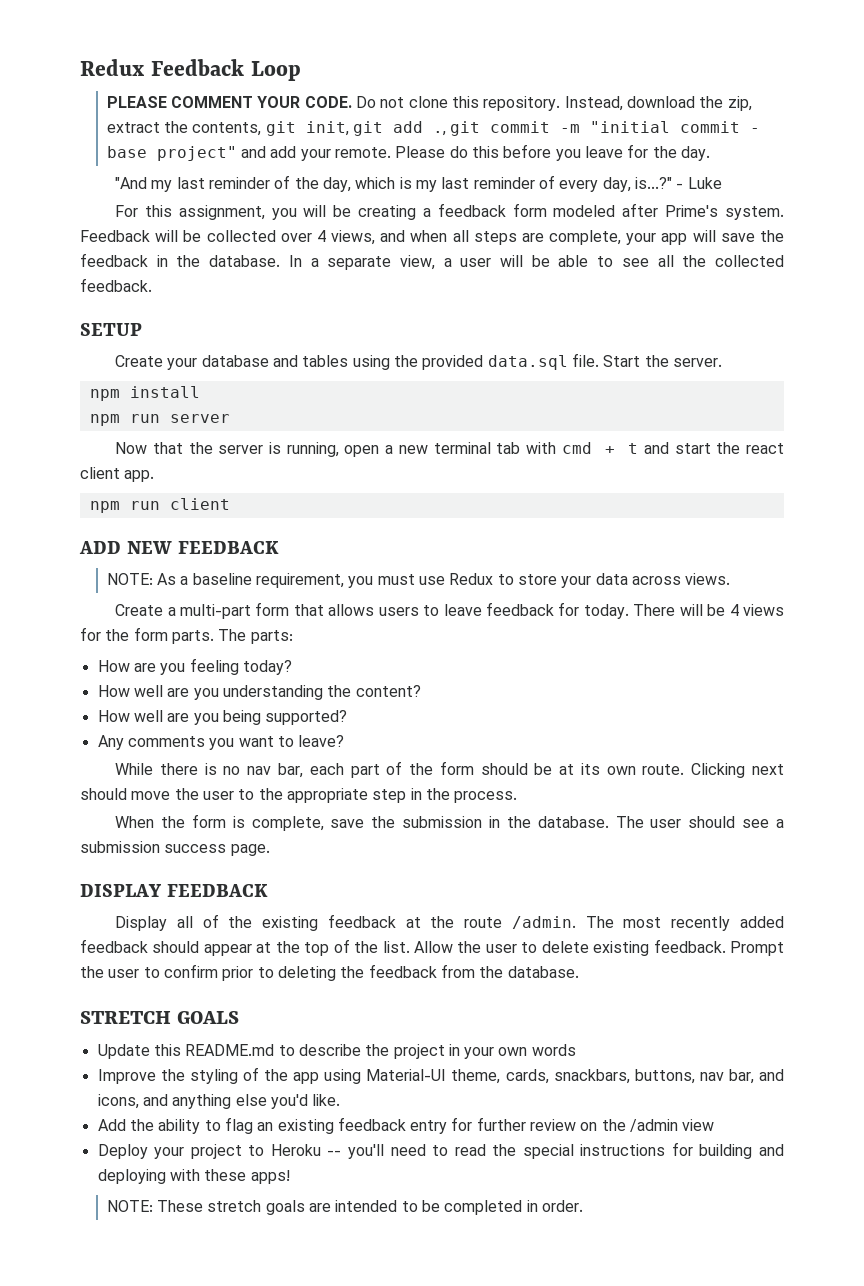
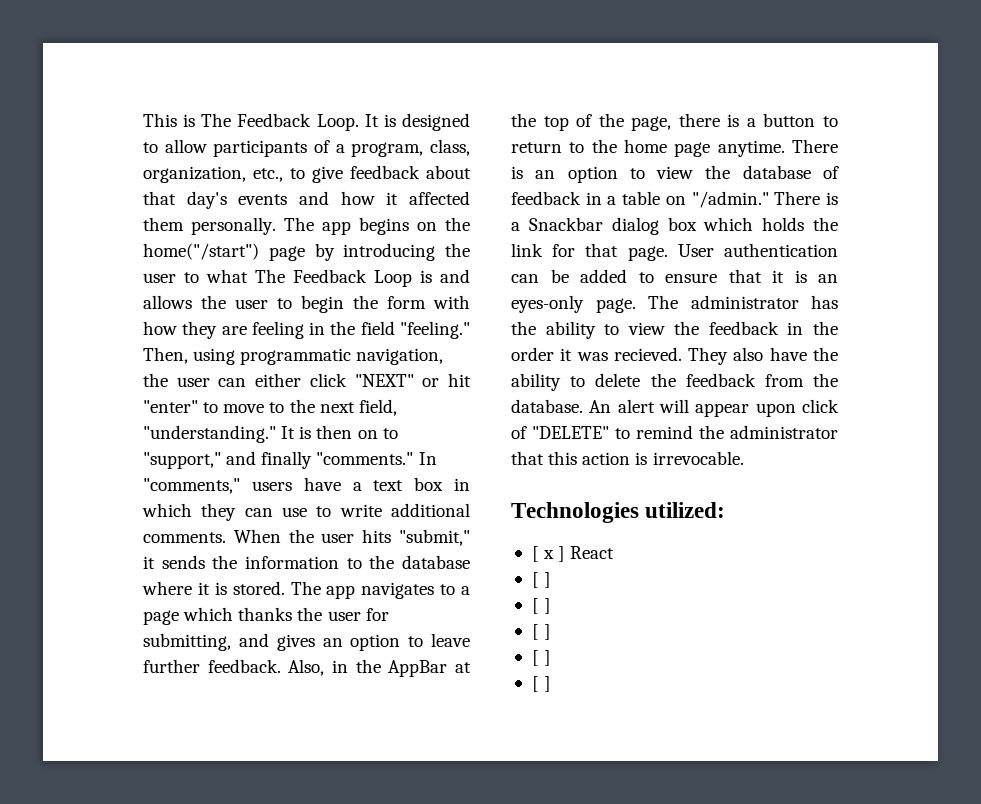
- Redux Feedback Loop
- PLEASE COMMENT YOUR CODE. Do not clone this repository. Instead, download the zip, extract the contents, git init, git add ., git commit -m "initial commit - base project" and add your remote. Please do this before you leave for the day.
- "And my last reminder of the day, which is my last reminder of every day, is...?" - Luke
- For this assignment, you will be creating a feedback form modeled after Prime's system. Feedback will be collected over 4 views, and when all steps are complete, your app will save the feedback in the database. In a separate view, a user will be able to see all the collected feedback.
- SETUP
- Create your database and tables using the provided data.sql file. Start the server.
- npm install
- npm run server
- Now that the server is running, open a new terminal tab with cmd + t and start the react client app.
- npm run client
- ADD NEW FEEDBACK
- NOTE: As a baseline requirement, you must use Redux to store your data across views.
- Create a multi-part form that allows users to leave feedback for today. There will be 4 views for the form parts. The parts:
- How are you feeling today?
- How well are you understanding the content?
- How well are you being supported?
- Any comments you want to leave?
- While there is no nav bar, each part of the form should be at its own route. Clicking next should move the user to the appropriate step in the process.
- When the form is complete, save the submission in the database. The user should see a submission success page.
- DISPLAY FEEDBACK
- Display all of the existing feedback at the route /admin. The most recently added feedback should appear at the top of the list. Allow the user to delete existing feedback. Prompt the user to confirm prior to deleting the feedback from the database.
- STRETCH GOALS
- Update this README.md to describe the project in your own words
- Improve the styling of the app using Material-UI theme, cards, snackbars, buttons, nav bar, and icons, and anything else you'd like.
- Add the ability to flag an existing feedback entry for further review on the /admin view
- Deploy your project to Heroku -- you'll need to read the special instructions for building and deploying with these apps!
- NOTE: These stretch goals are intended to be completed in order.
+ This is The Feedback Loop. It is designed to allow participants of a program, class, organization, etc., to give feedback about that day's events and how it affected them personally. The app begins on the home("/start") page by introducing the user to what The Feedback Loop is and allows the user to begin the form with how they are feeling in the field "feeling." Then, using programmatic navigation, the user can either click "NEXT" or hit "enter" to move to the next field, "understanding." It is then on to "support," and finally "comments." In "comments," users have a text box in which they can use to write additional comments. When the user hits "submit," it sends the information to the database where it is stored. The app navigates to a page which thanks the user for submitting, and gives an option to leave further feedback. Also, in the AppBar at the top of the page, there is a button to return to the home page anytime. There is an option to view the database of feedback in a table on "/admin." There is a Snackbar dialog box which holds the link for that page. User authentication can be added to ensure that it is an eyes-only page. The administrator has the ability to view the feedback in the order it was recieved. They also have the ability to delete the feedback from the database. An alert will appear upon click of "DELETE" to remind the administrator that this action is irrevocable.
+ Technologies utilized:
+ [ x ] React
+ [ ]
+ [ ]
+ [ ]
+ [ ]
+ [ ]

